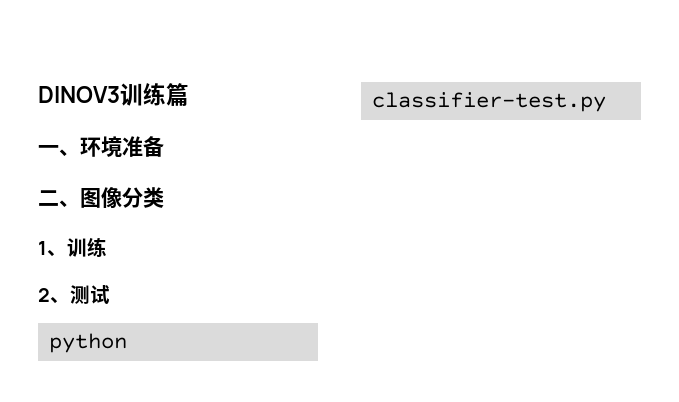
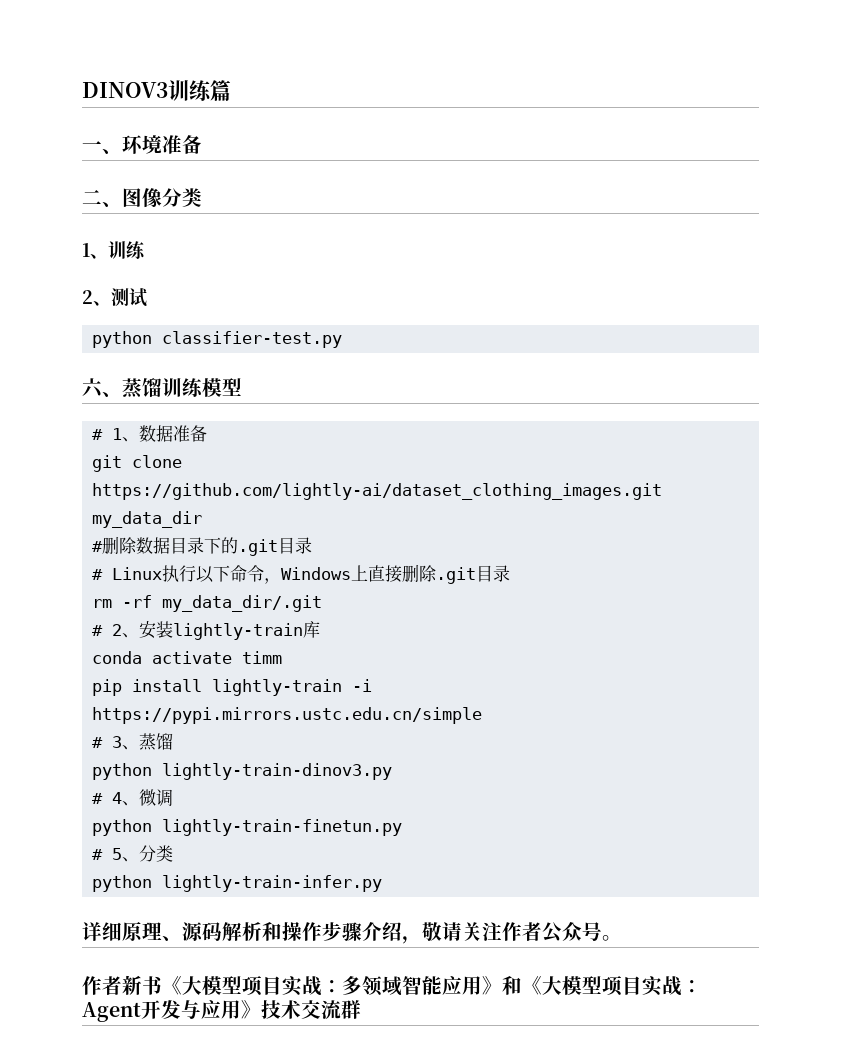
+ 六、蒸馏训练模型
+ # 1、数据准备
+ git clone https://github.com/lightly-ai/dataset_clothing_images.git my_data_dir
+ #删除数据目录下的.git目录
+ # Linux执行以下命令，Windows上直接删除.git目录
+ rm -rf my_data_dir/.git
+ # 2、安装lightly-train库
+ conda activate timm
+ pip install lightly-train -i https://pypi.mirrors.ustc.edu.cn/simple
+ # 3、蒸馏
+ python lightly-train-dinov3.py
+ # 4、微调
+ python lightly-train-finetun.py
+ # 5、分类
+ python lightly-train-infer.py
+ 详细原理、源码解析和操作步骤介绍，敬请关注作者公众号。
+ 作者新书《大模型项目实战：多领域智能应用》和《大模型项目实战：Agent开发与应用》技术交流群

